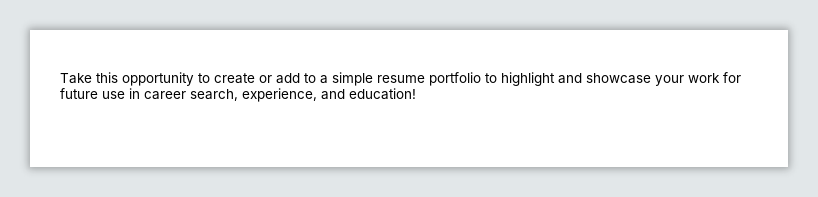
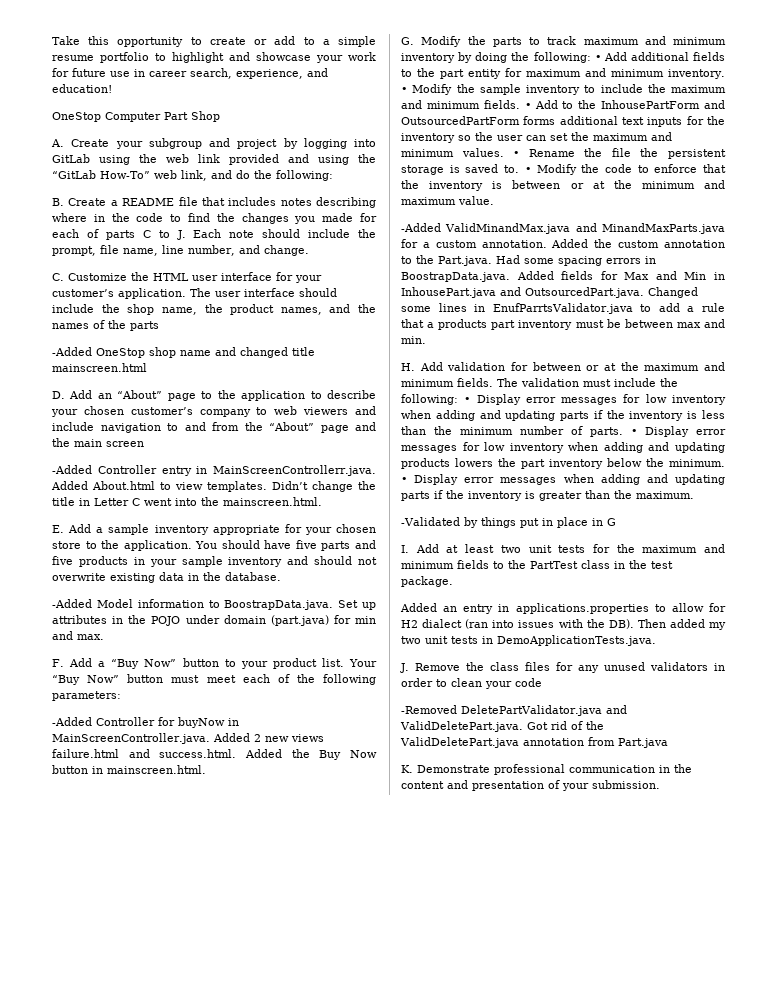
+ OneStop Computer Part Shop
+ A. Create your subgroup and project by logging into GitLab using the web link provided and using the “GitLab How-To” web link, and do the following:
+ B. Create a README file that includes notes describing where in the code to find the changes you made for each of parts C to J. Each note should include the prompt, file name, line number, and change.
+ C. Customize the HTML user interface for your customer’s application. The user interface should include the shop name, the product names, and the names of the parts
+ -Added OneStop shop name and changed title mainscreen.html
+ D. Add an “About” page to the application to describe your chosen customer’s company to web viewers and include navigation to and from the “About” page and the main screen
+ -Added Controller entry in MainScreenControllerr.java. Added About.html to view templates. Didn’t change the title in Letter C went into the mainscreen.html.
+ E. Add a sample inventory appropriate for your chosen store to the application. You should have five parts and five products in your sample inventory and should not overwrite existing data in the database.
+ -Added Model information to BoostrapData.java. Set up attributes in the POJO under domain (part.java) for min and max.
+ F. Add a “Buy Now” button to your product list. Your “Buy Now” button must meet each of the following parameters:
+ -Added Controller for buyNow in MainScreenController.java. Added 2 new views failure.html and success.html. Added the Buy Now button in mainscreen.html.
+ G. Modify the parts to track maximum and minimum inventory by doing the following: • Add additional fields to the part entity for maximum and minimum inventory. • Modify the sample inventory to include the maximum and minimum fields. • Add to the InhousePartForm and OutsourcedPartForm forms additional text inputs for the inventory so the user can set the maximum and minimum values. • Rename the file the persistent storage is saved to. • Modify the code to enforce that the inventory is between or at the minimum and maximum value.
+ -Added ValidMinandMax.java and MinandMaxParts.java for a custom annotation. Added the custom annotation to the Part.java. Had some spacing errors in BoostrapData.java. Added fields for Max and Min in InhousePart.java and OutsourcedPart.java. Changed some lines in EnufParrtsValidator.java to add a rule that a products part inventory must be between max and min.
+ H. Add validation for between or at the maximum and minimum fields. The validation must include the following: • Display error messages for low inventory when adding and updating parts if the inventory is less than the minimum number of parts. • Display error messages for low inventory when adding and updating products lowers the part inventory below the minimum. • Display error messages when adding and updating parts if the inventory is greater than the maximum.
+ -Validated by things put in place in G
+ I. Add at least two unit tests for the maximum and minimum fields to the PartTest class in the test package.
+ Added an entry in applications.properties to allow for H2 dialect (ran into issues with the DB). Then added my two unit tests in DemoApplicationTests.java.
+ J. Remove the class files for any unused validators in order to clean your code
+ -Removed DeletePartValidator.java and ValidDeletePart.java. Got rid of the ValidDeletePart.java annotation from Part.java
+ K. Demonstrate professional communication in the content and presentation of your submission.

